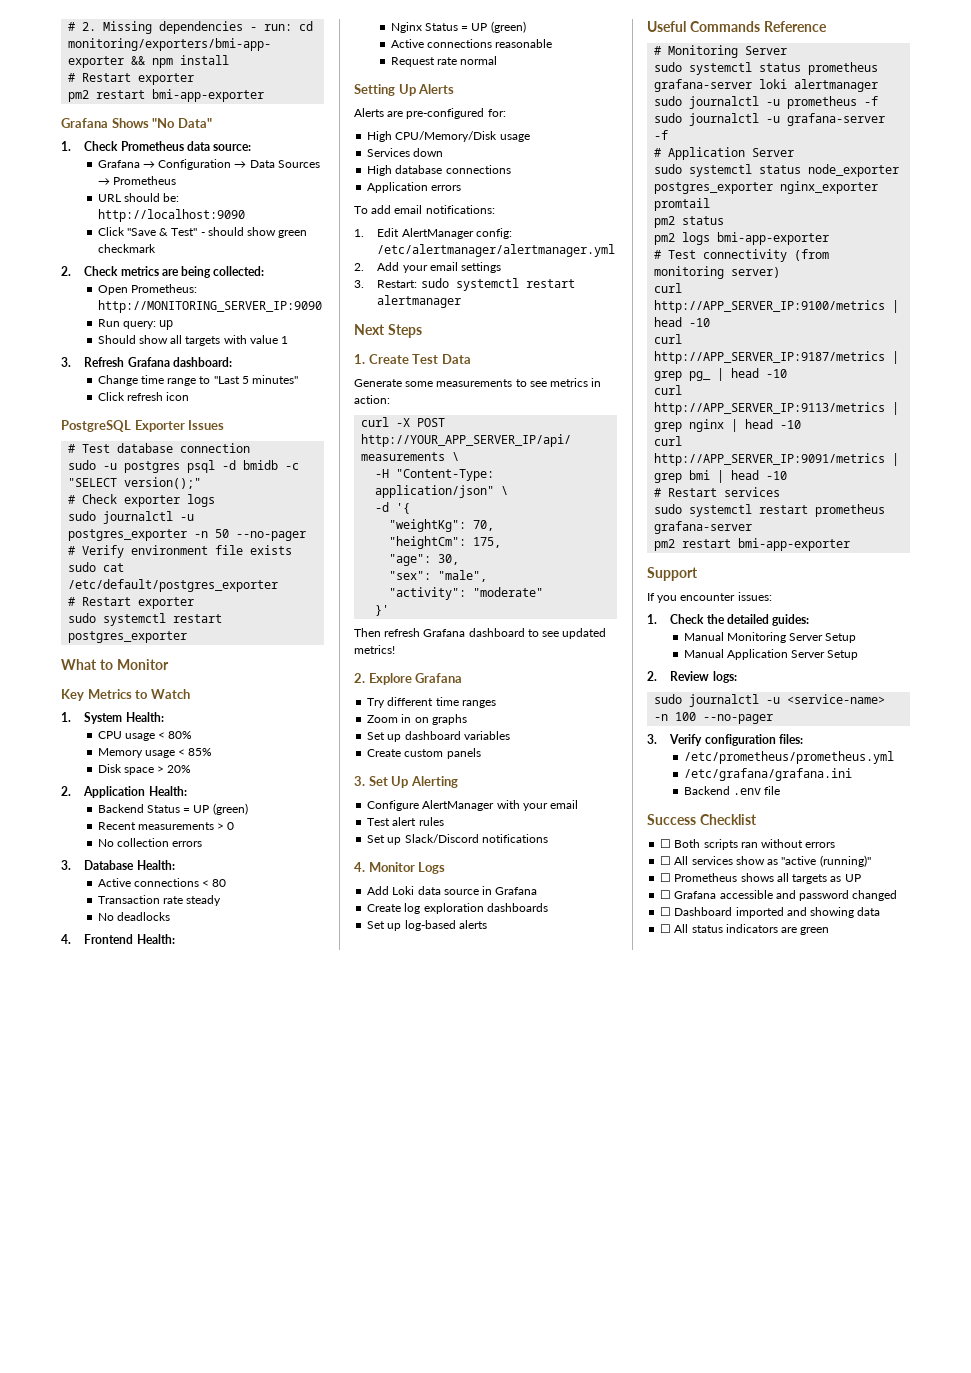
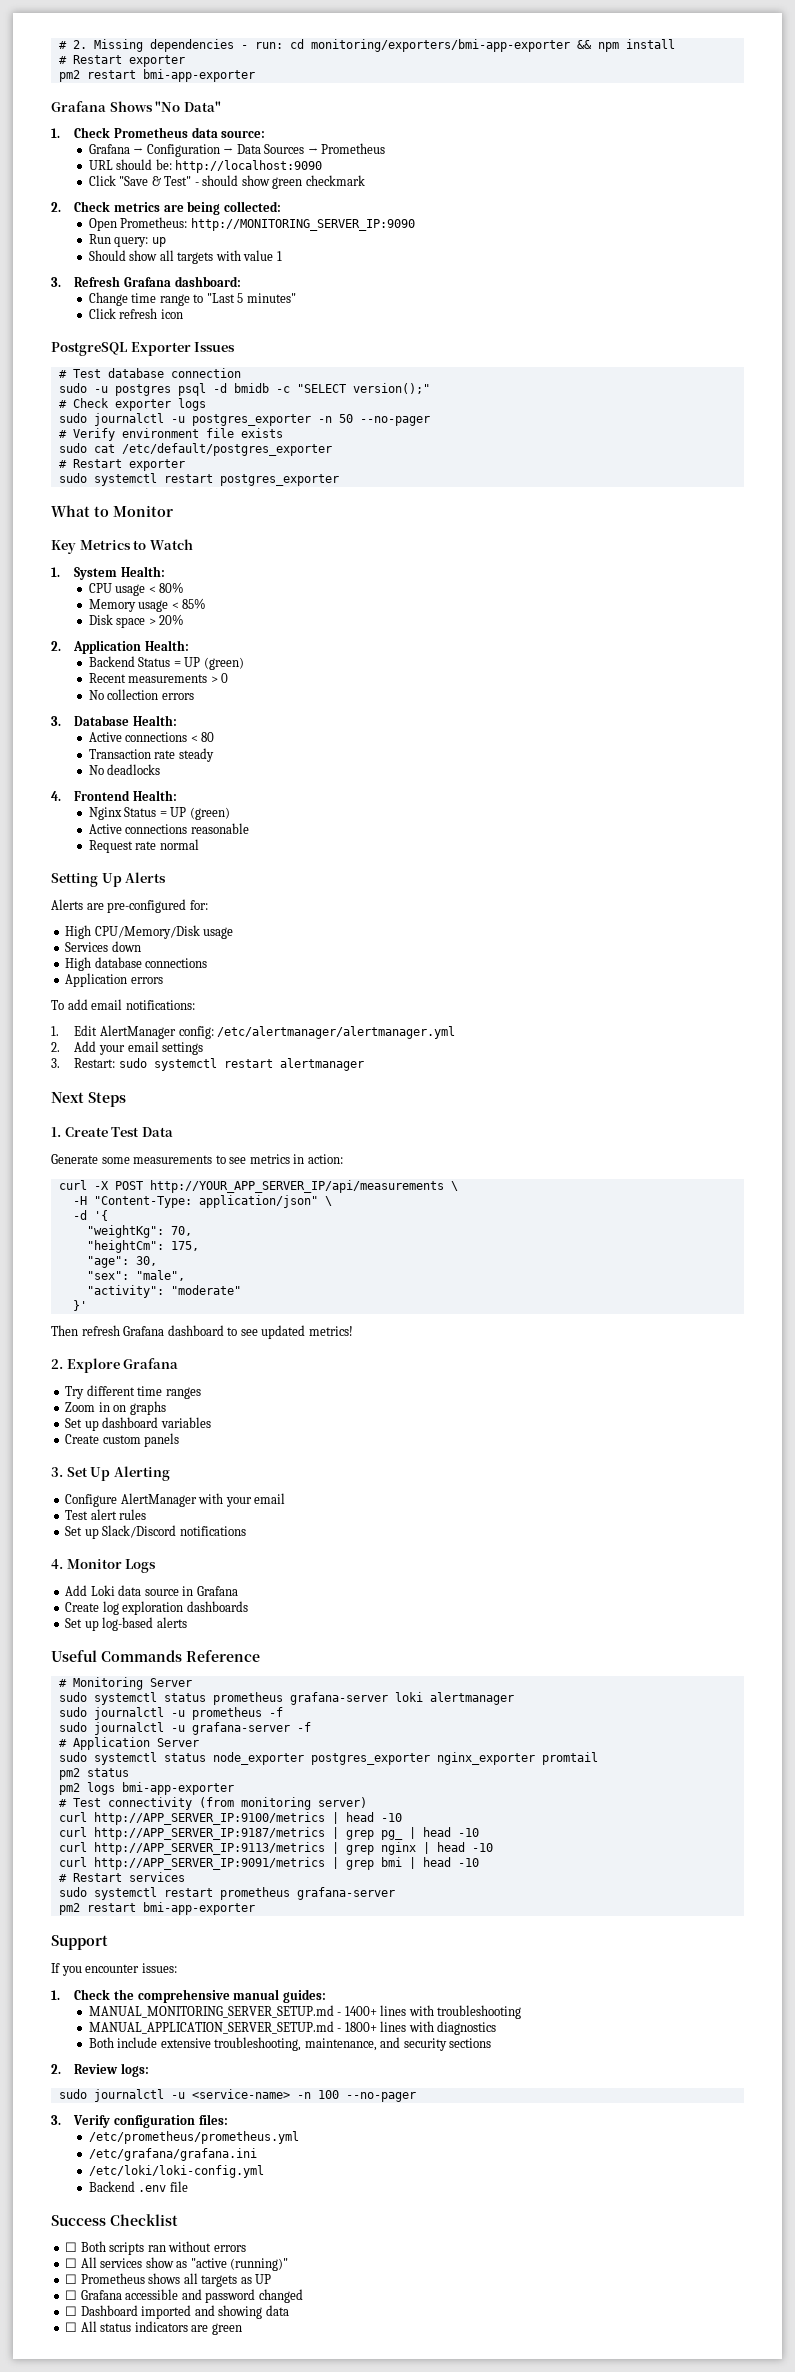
- 1. Check the detailed guides:
+ 1. Check the comprehensive manual guides:
- Manual Monitoring Server Setup
- Manual Application Server Setup
+ MANUAL_MONITORING_SERVER_SETUP.md - 1400+ lines with troubleshooting
+ MANUAL_APPLICATION_SERVER_SETUP.md - 1800+ lines with diagnostics
+ Both include extensive troubleshooting, maintenance, and security sections
+ /etc/loki/loki-config.yml

